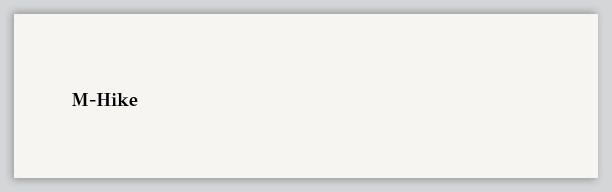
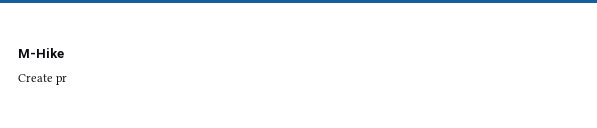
+ Create pr

